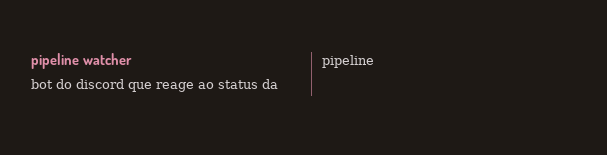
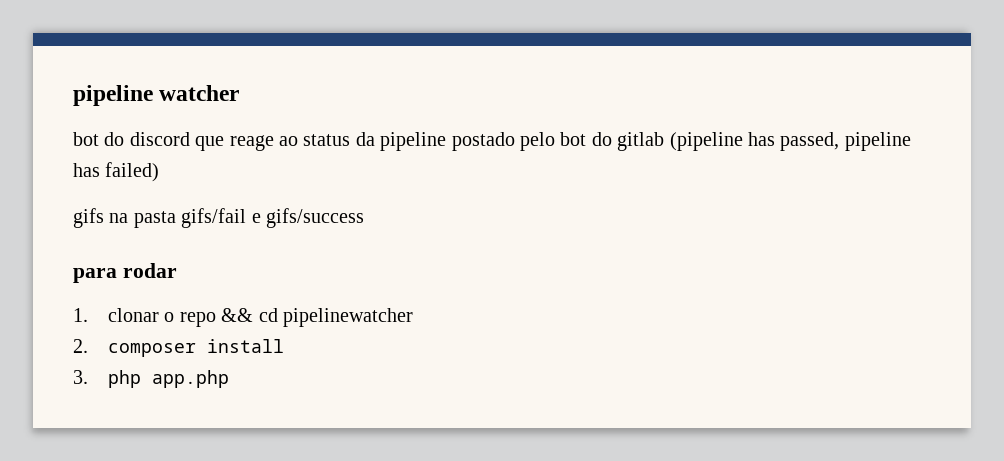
- bot do discord que reage ao status da pipeline
+ bot do discord que reage ao status da pipeline postado pelo bot do gitlab (pipeline has passed, pipeline has failed)
+ gifs na pasta gifs/fail e gifs/success
+ para rodar
+ 1. clonar o repo && cd pipelinewatcher
+ 2. composer install
+ 3. php app.php

